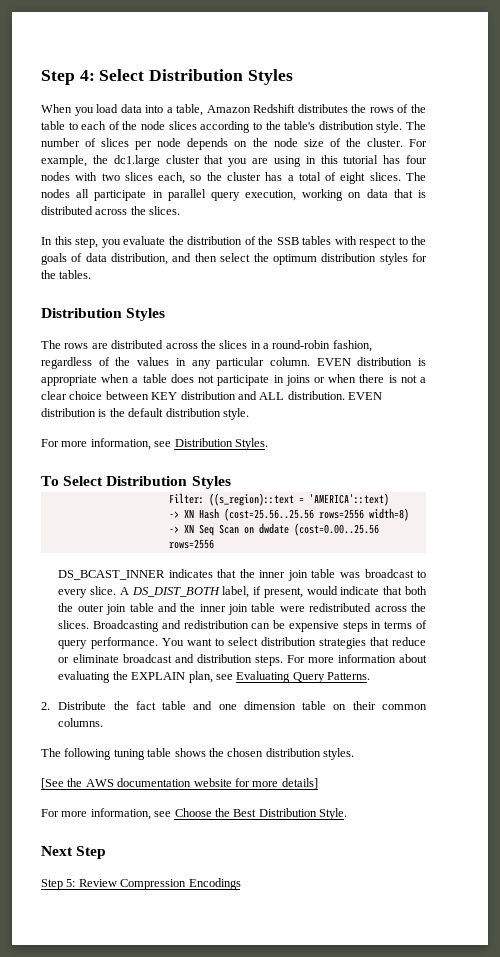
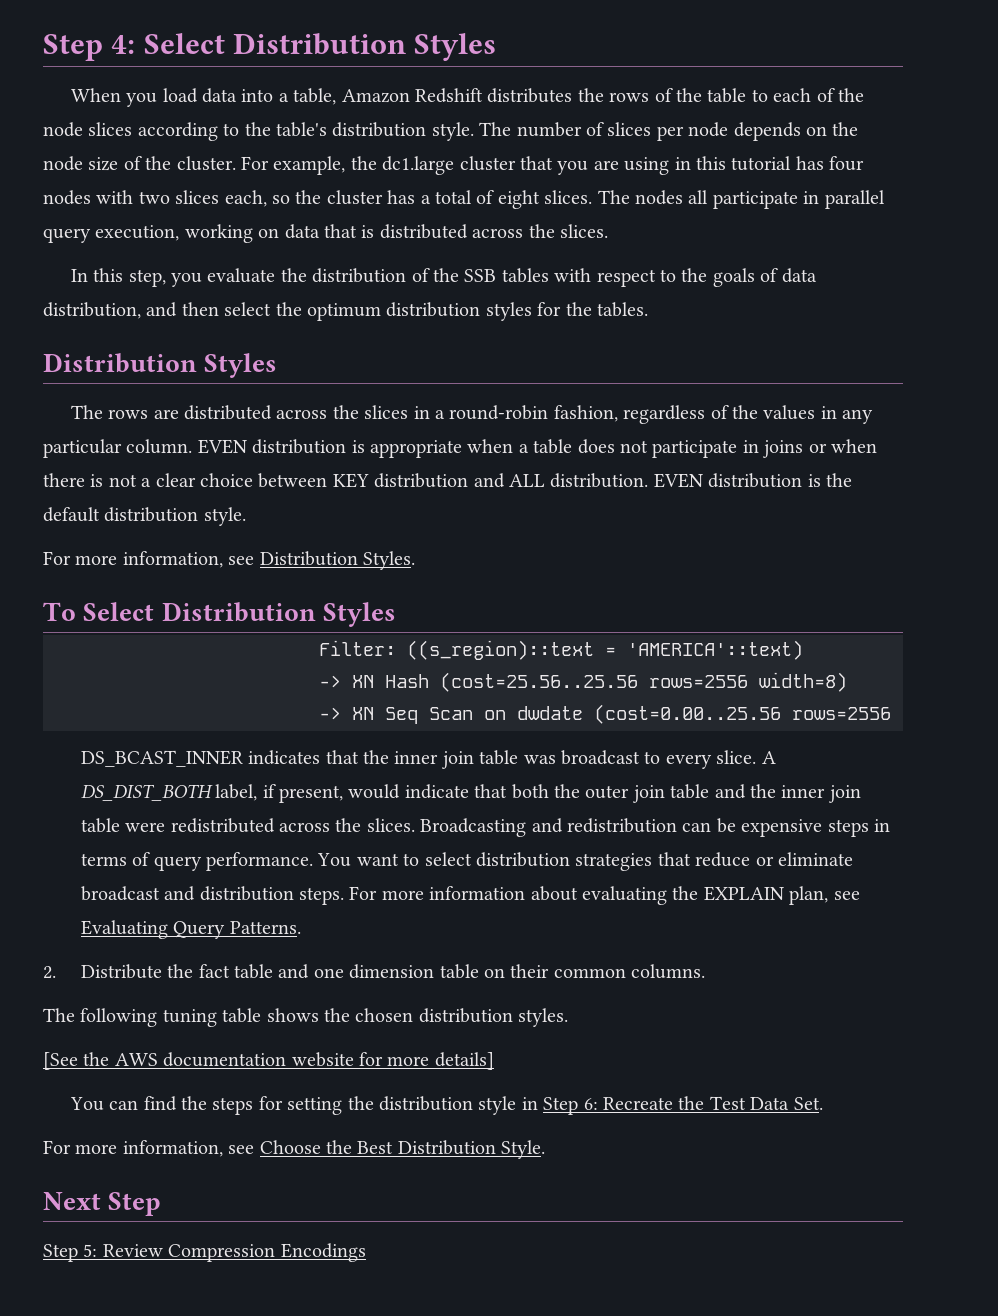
+ You can find the steps for setting the distribution style in Step 6: Recreate the Test Data Set.

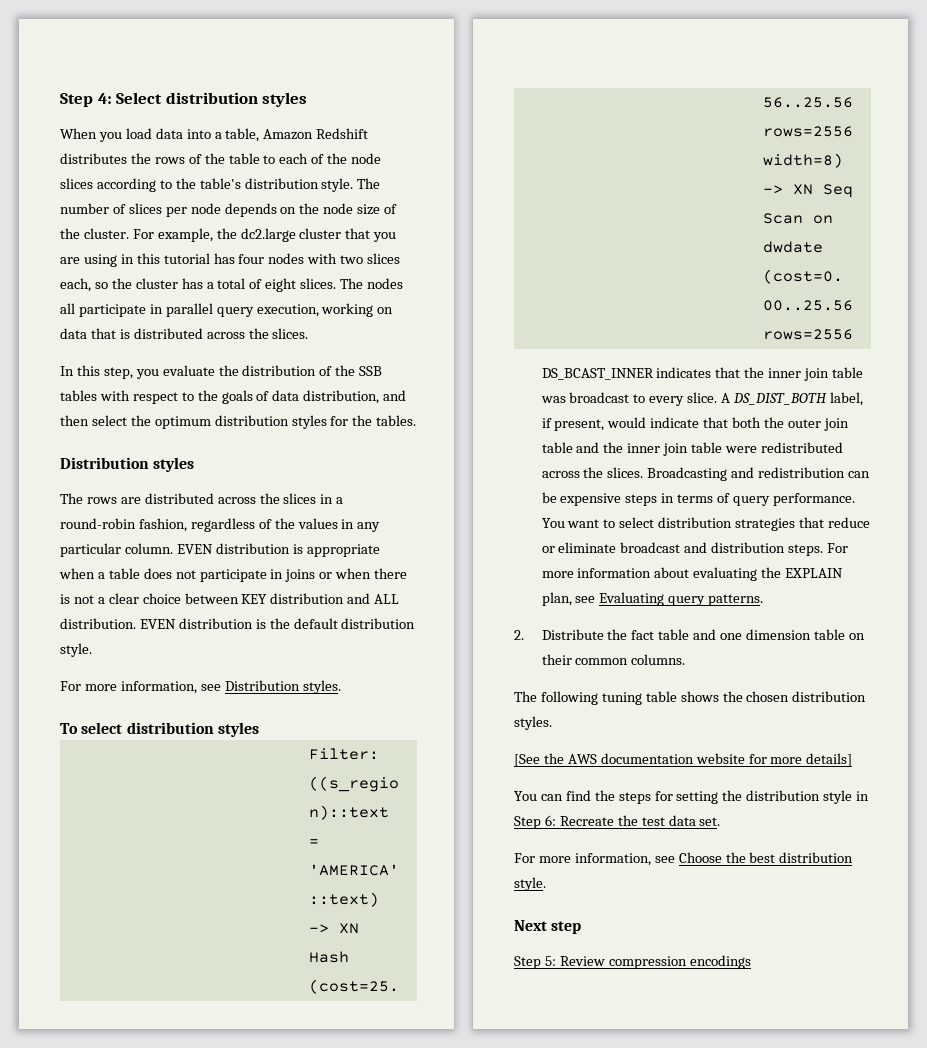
- Step 4: Select Distribution Styles
+ Step 4: Select distribution styles
- For example, the dc1.large cluster that you are using in this tutorial has four nodes with two slices each, so the cluster has a total of eight slices.
+ For example, the dc2.large cluster that you are using in this tutorial has four nodes with two slices each, so the cluster has a total of eight slices.
  In this step, you evaluate the distribution of the SSB tables with respect to the goals of data distribution, and then select the optimum distribution styles for the tables.
- Distribution Styles
+ Distribution styles
- For more information, see Distribution Styles.
+ For more information, see Distribution styles.
- To Select Distribution Styles
+ To select distribution styles
- For more information about evaluating the EXPLAIN plan, see Evaluating Query Patterns.
+ For more information about evaluating the EXPLAIN plan, see Evaluating query patterns.
- You can find the steps for setting the distribution style in Step 6: Recreate the Test Data Set.
+ You can find the steps for setting the distribution style in Step 6: Recreate the test data set.
- For more information, see Choose the Best Distribution Style.
+ For more information, see Choose the best distribution style.
- Next Step
+ Next step
- Step 5: Review Compression Encodings
+ Step 5: Review compression encodings

